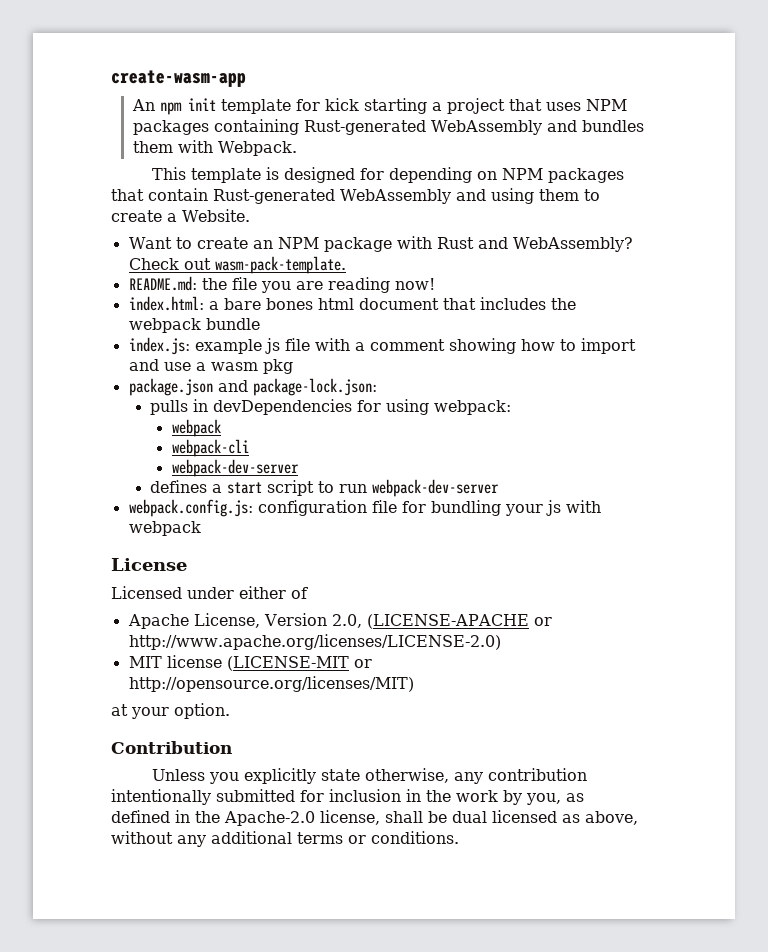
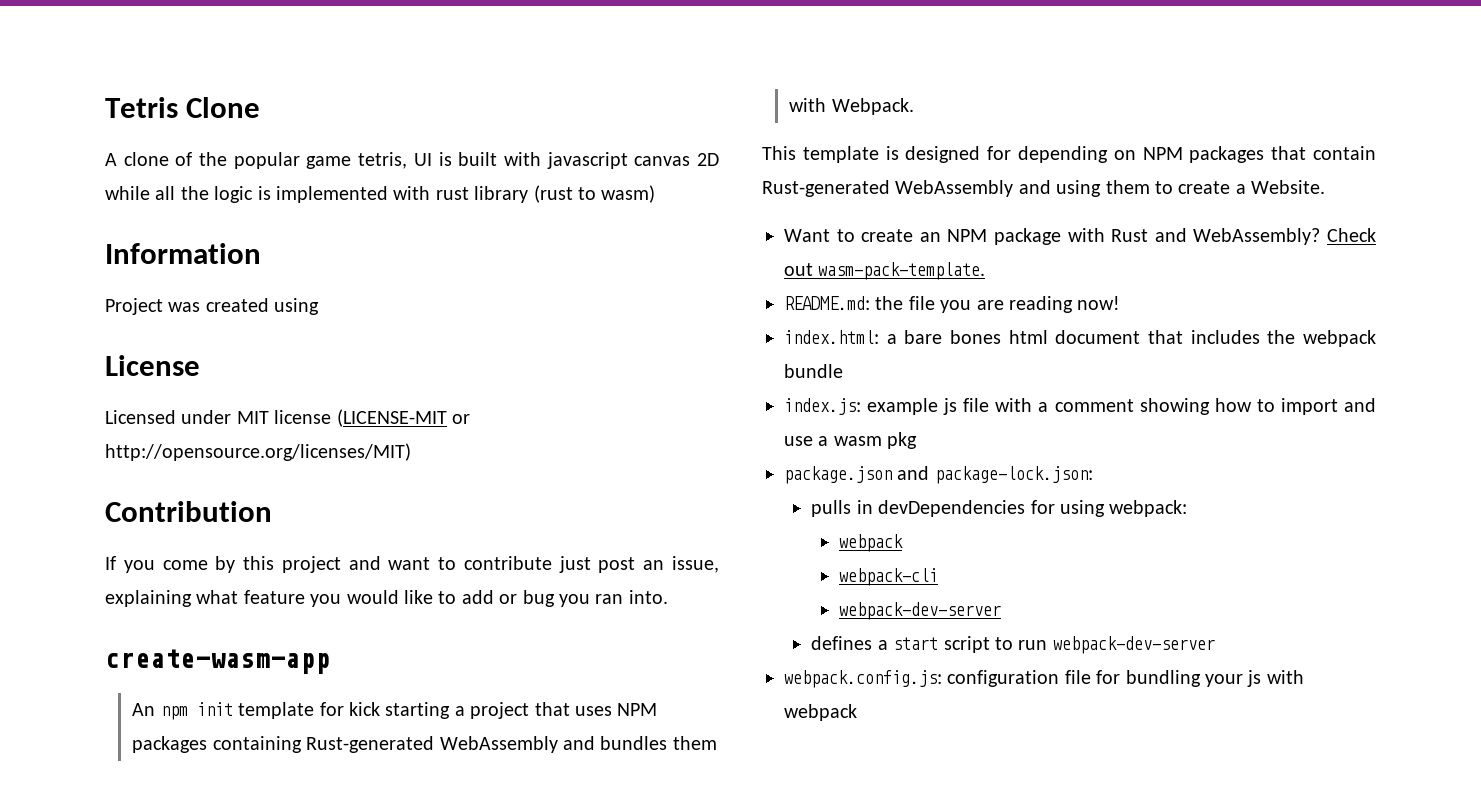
+ Tetris Clone
+ A clone of the popular game tetris, UI is built with javascript canvas 2D while all the logic is implemented with rust library (rust to wasm)
+ Information
+ Project was created using
+ License
+ Licensed under MIT license (LICENSE-MIT or http://opensource.org/licenses/MIT)
+ Contribution
+ If you come by this project and want to contribute just post an issue, explaining what feature you would like to add or bug you ran into.
- License
- Licensed under either of
- Apache License, Version 2.0, (LICENSE-APACHE or http://www.apache.org/licenses/LICENSE-2.0)
- MIT license (LICENSE-MIT or http://opensource.org/licenses/MIT)
- at your option.
- Contribution
- Unless you explicitly state otherwise, any contribution intentionally submitted for inclusion in the work by you, as defined in the Apache-2.0 license, shall be dual licensed as above, without any additional terms or conditions.

